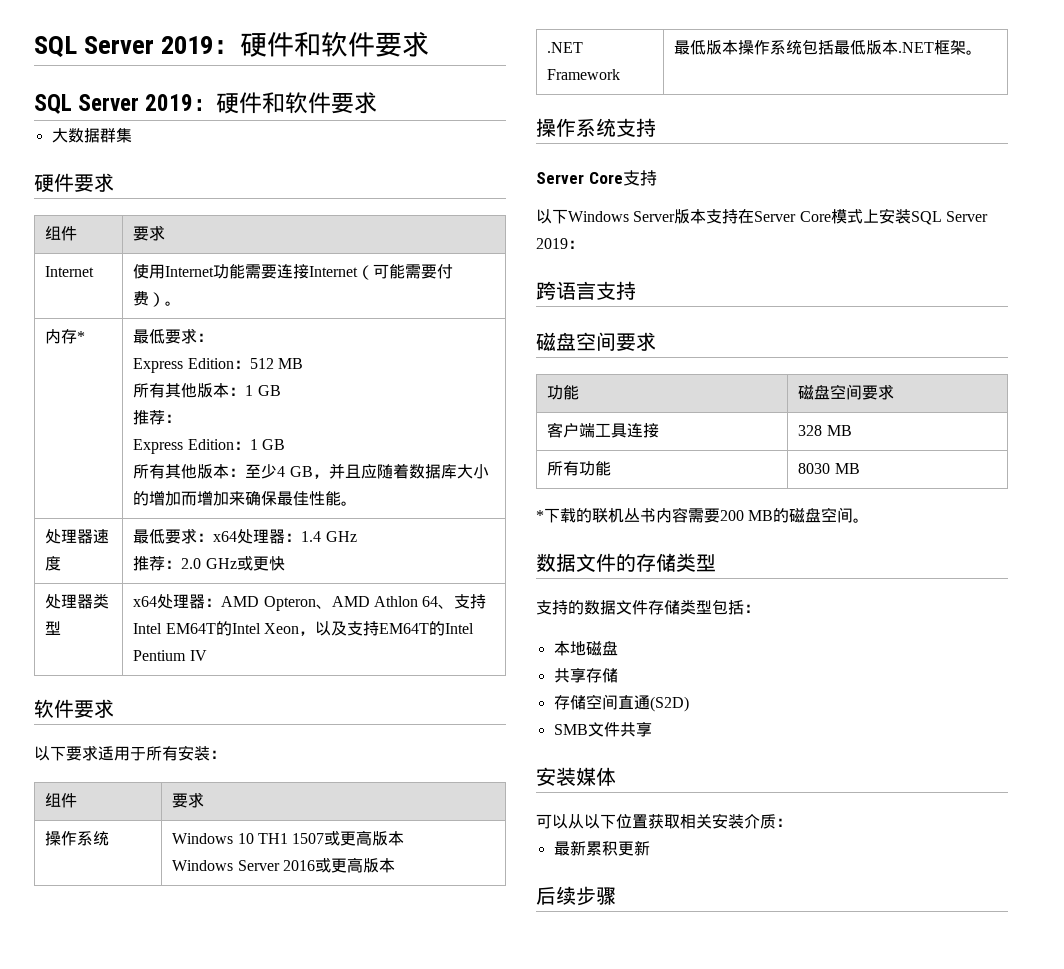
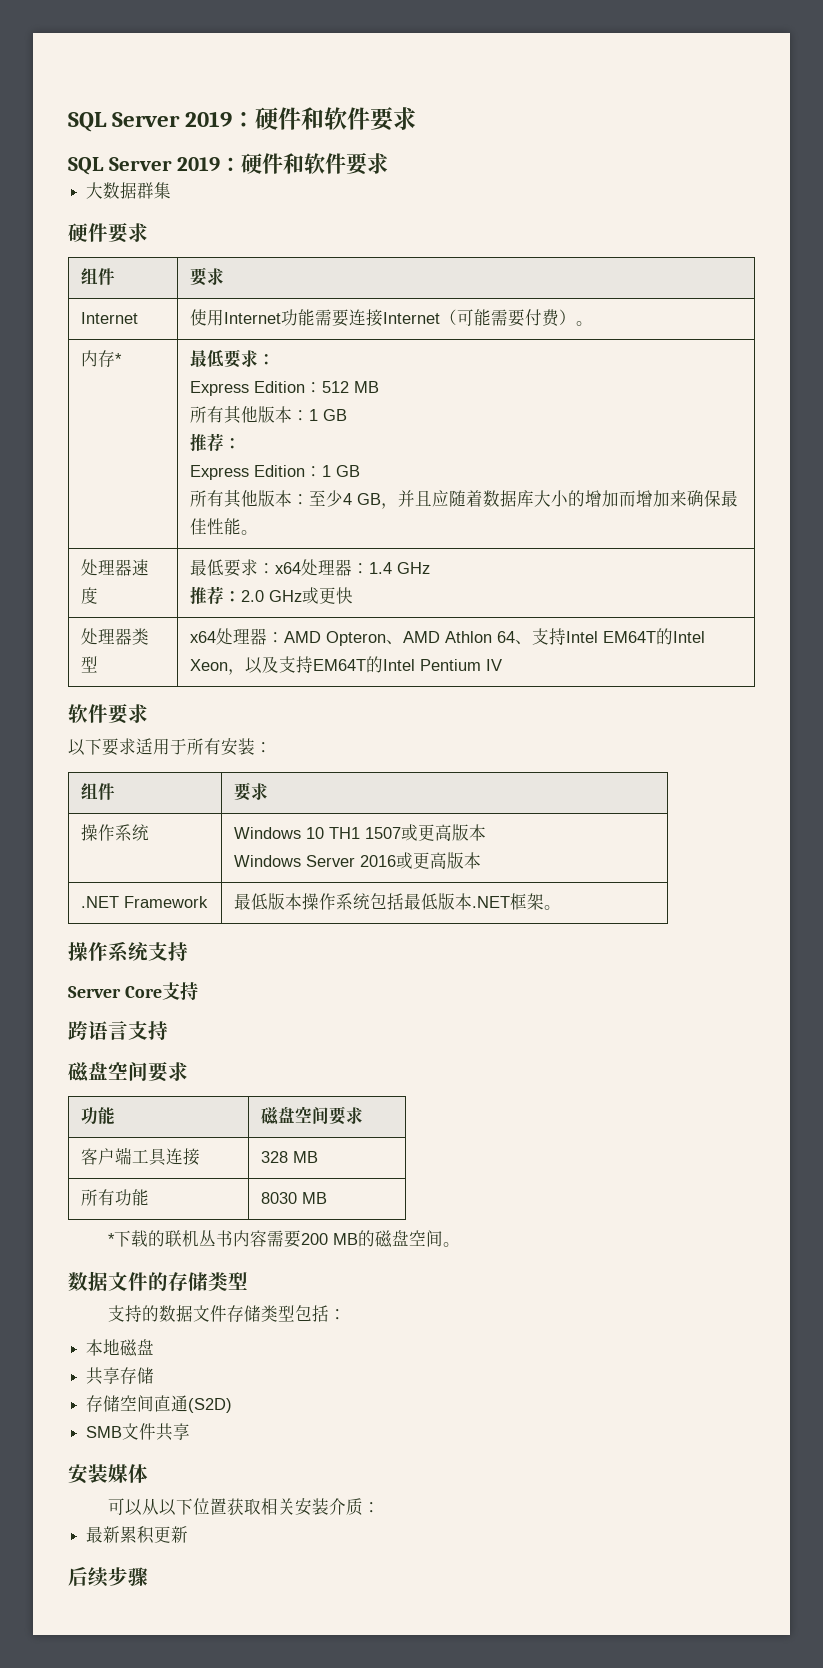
- 以下Windows Server版本支持在Server Core模式上安装SQL Server 2019：

